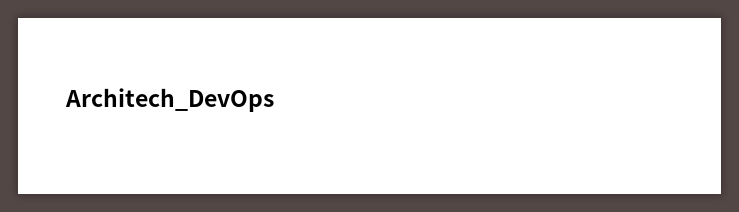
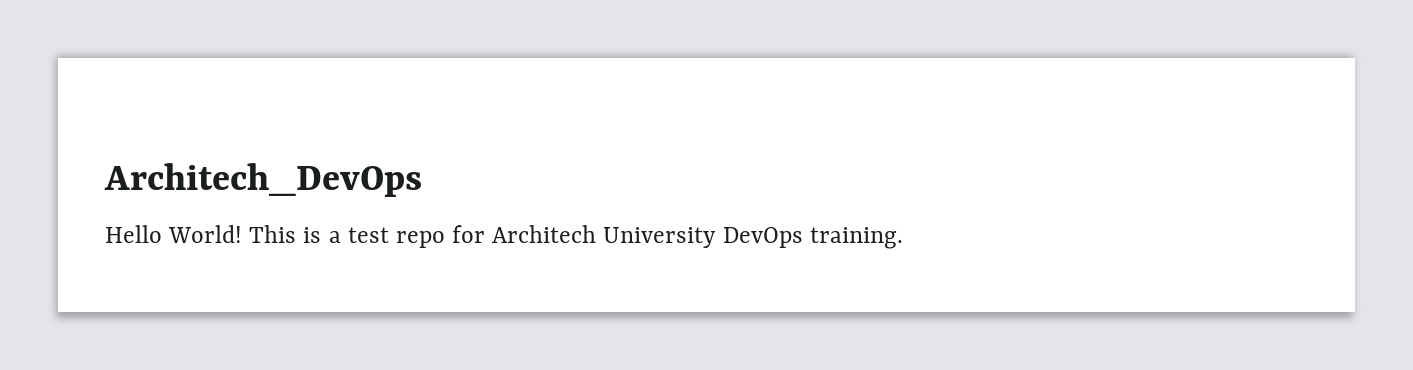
+ Hello World! This is a test repo for Architech University DevOps training.

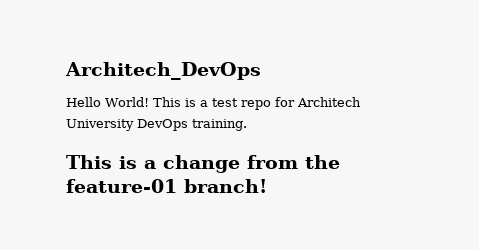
+ This is a change from the feature-01 branch!

